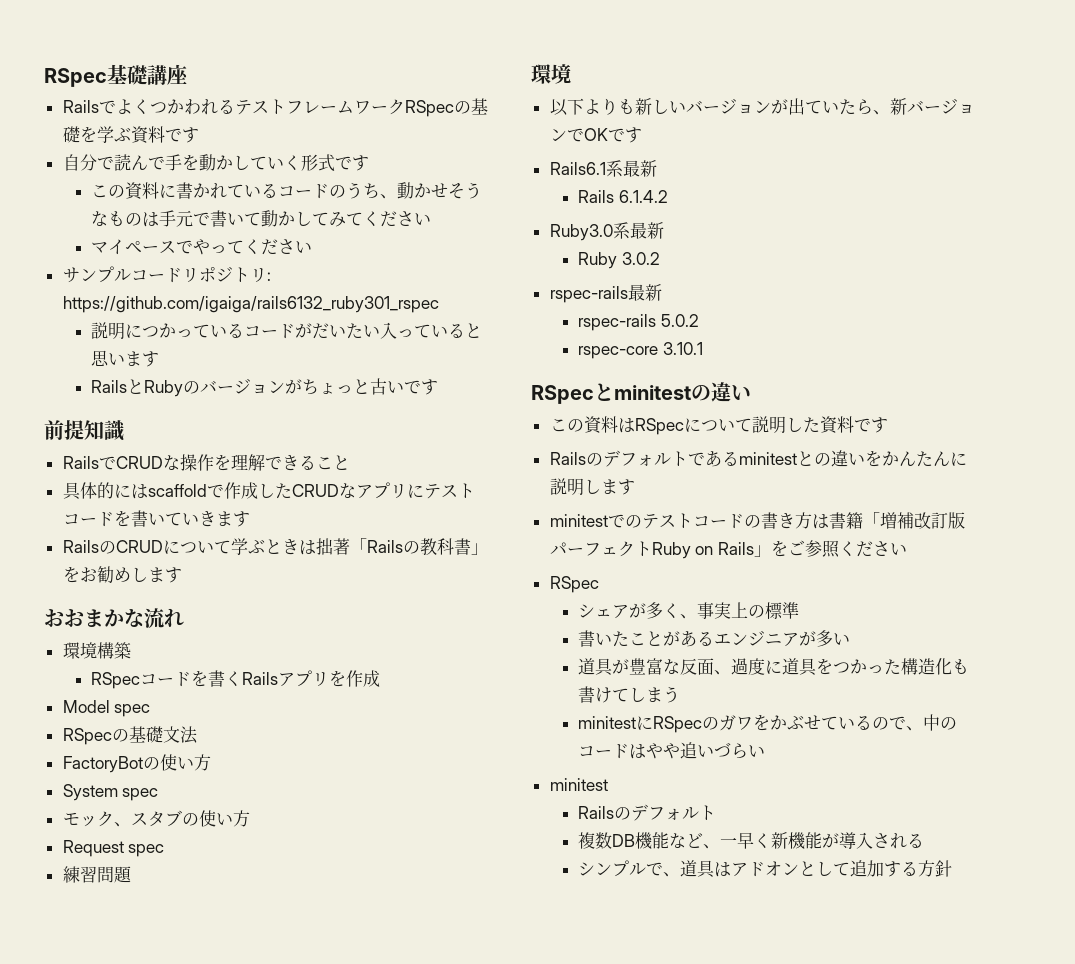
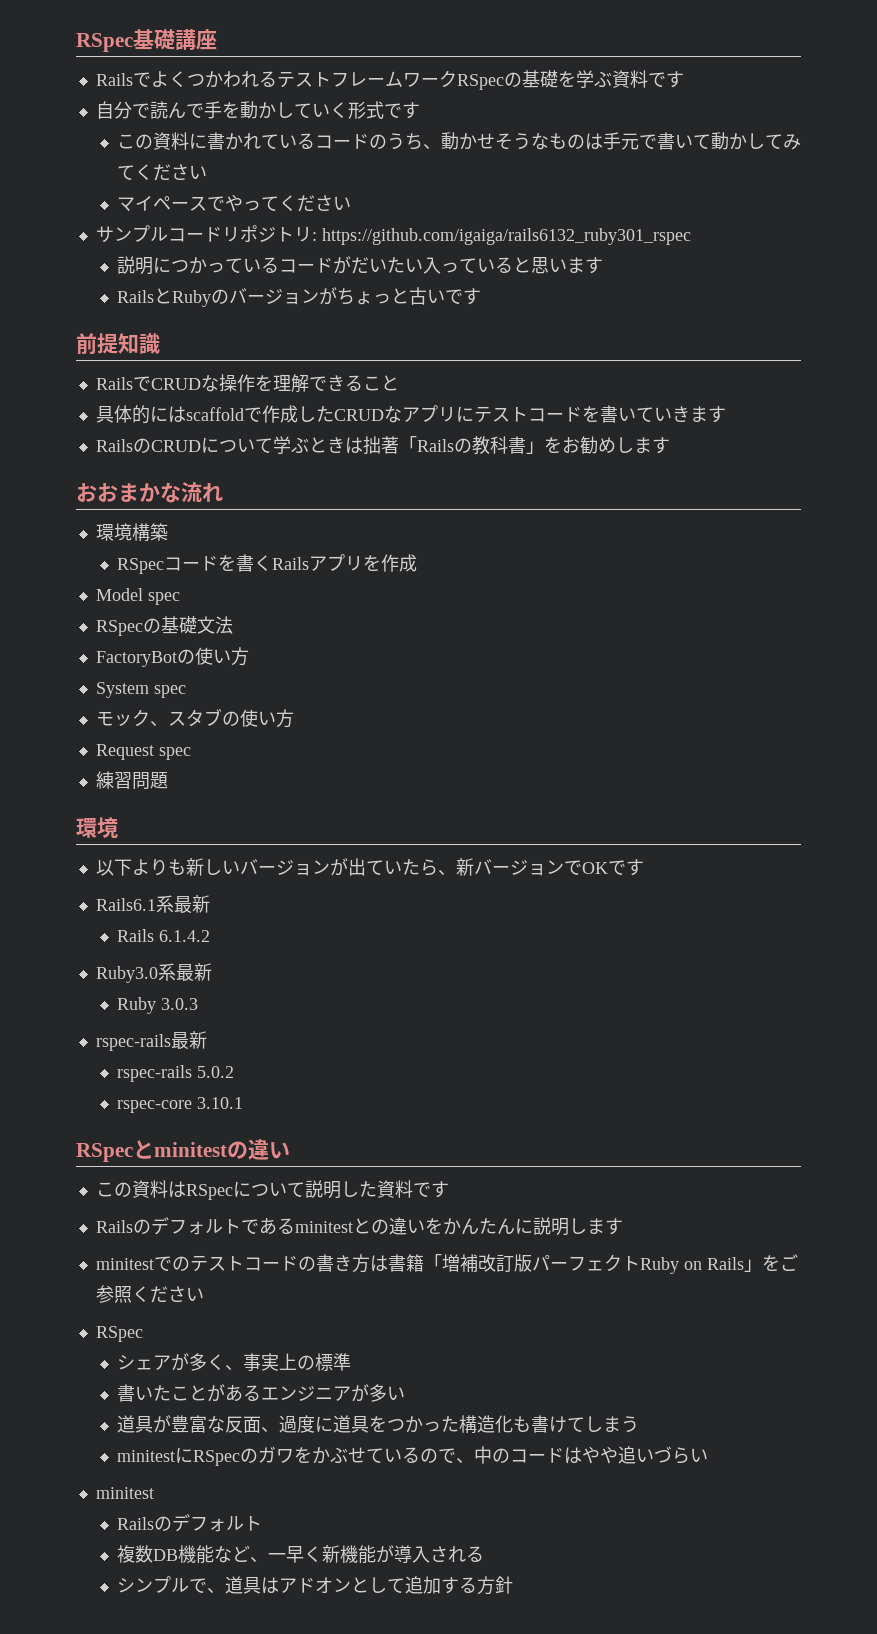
- Ruby 3.0.2
+ Ruby 3.0.3

